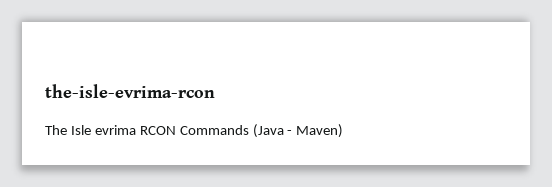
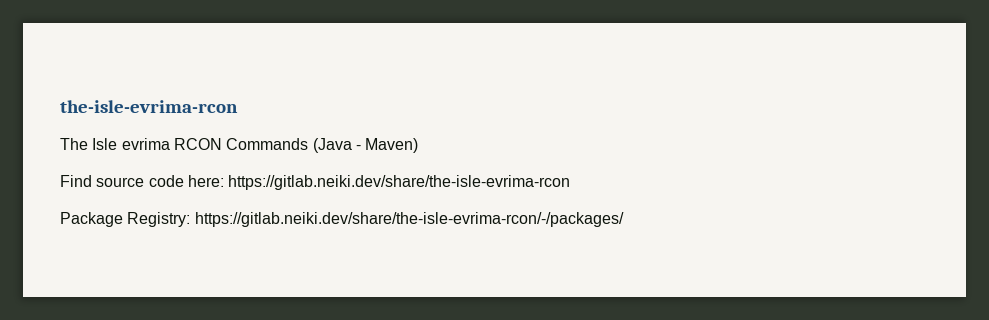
+ Find source code here: https://gitlab.neiki.dev/share/the-isle-evrima-rcon
+ Package Registry: https://gitlab.neiki.dev/share/the-isle-evrima-rcon/-/packages/

